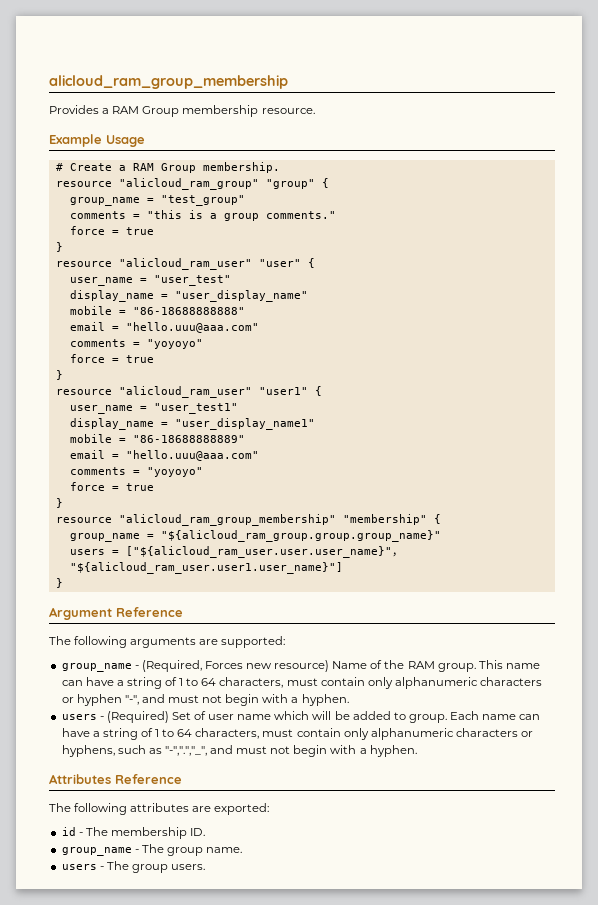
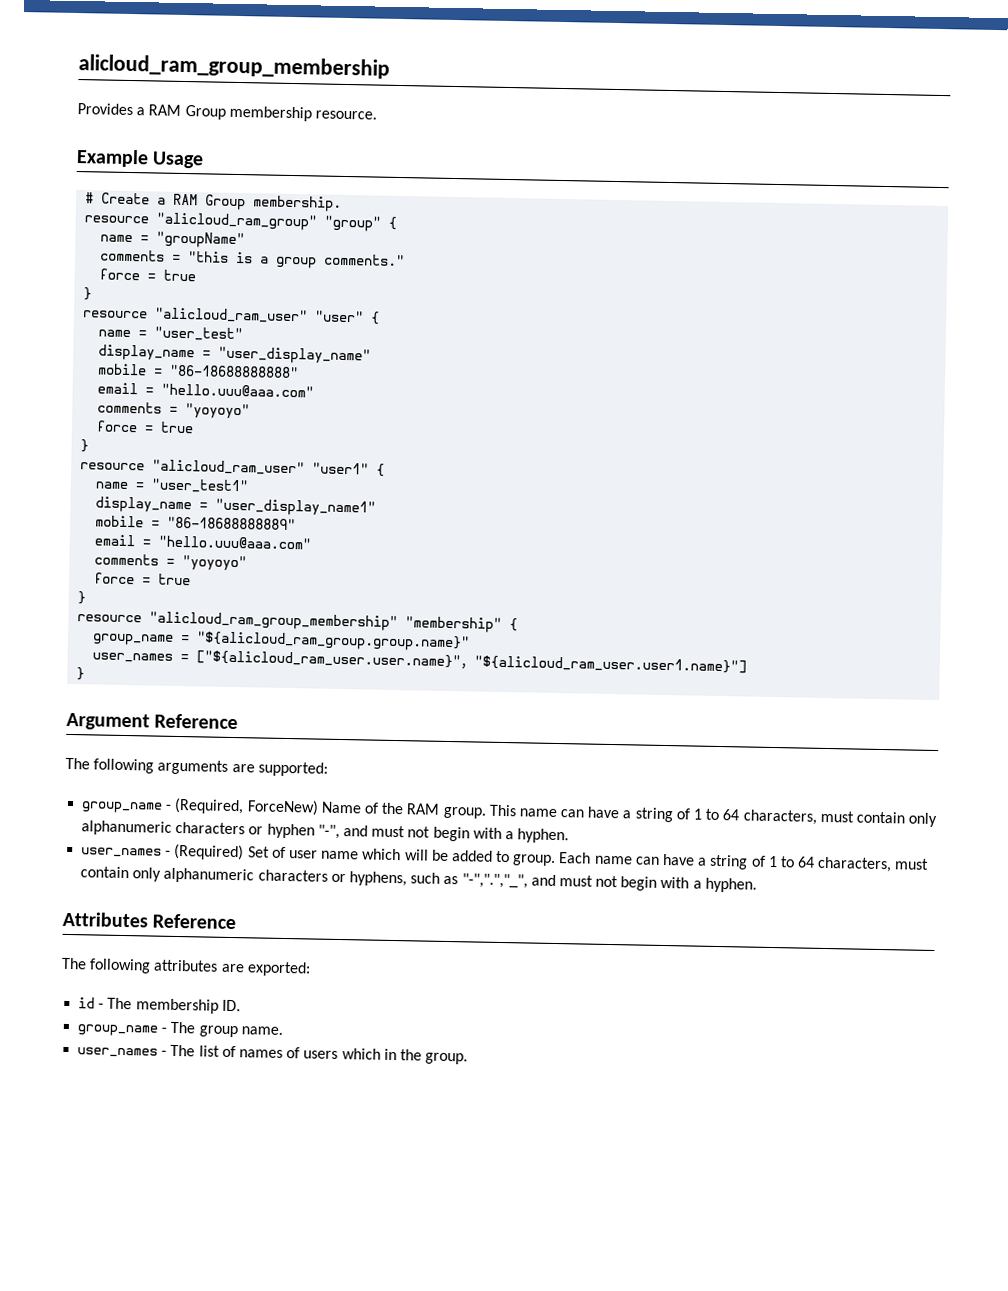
- group_name = "test_group"
+ name = "groupName"
- user_name = "user_test"
+ name = "user_test"
- user_name = "user_test1"
+ name = "user_test1"
- group_name = "${alicloud_ram_group.group.group_name}"
- users = ["${alicloud_ram_user.user.user_name}"，"${alicloud_ram_user.user1.user_name}"]
+ group_name = "${alicloud_ram_group.group.name}"
+ user_names = ["${alicloud_ram_user.user.name}"，"${alicloud_ram_user.user1.name}"]
- group_name - (Required, Forces new resource) Name of the RAM group.
+ group_name - (Required, ForceNew) Name of the RAM group.
- users - (Required) Set of user name which will be added to group.
+ user_names - (Required) Set of user name which will be added to group.
- users - The group users.
+ user_names - The list of names of users which in the group.

